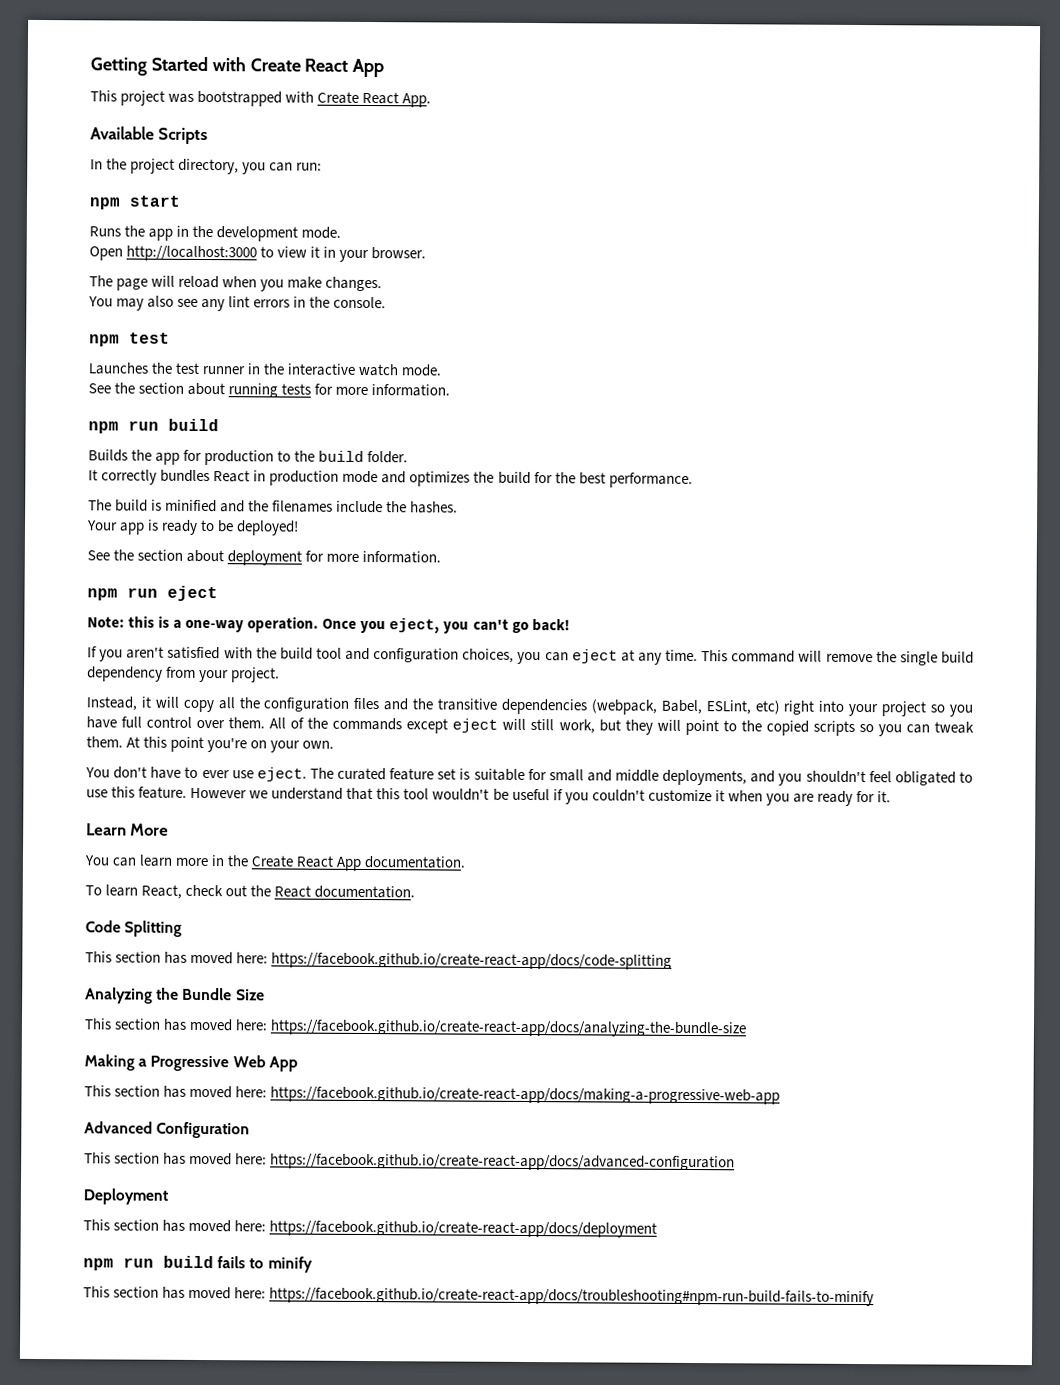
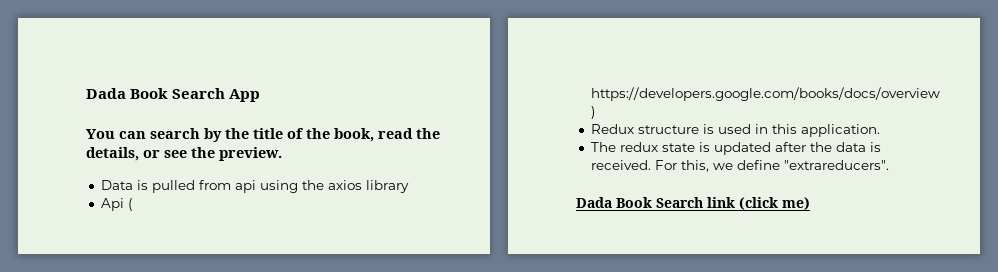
- Getting Started with Create React App
- This project was bootstrapped with Create React App.
- Available Scripts
- In the project directory, you can run:
- npm start
- Runs the app in the development mode.
- Open http://localhost:3000 to view it in your browser.
- The page will reload when you make changes.
- You may also see any lint errors in the console.
- npm test
- Launches the test runner in the interactive watch mode.
- See the section about running tests for more information.
- npm run build
- Builds the app for production to the build folder.
- It correctly bundles React in production mode and optimizes the build for the best performance.
- The build is minified and the filenames include the hashes.
- Your app is ready to be deployed!
- See the section about deployment for more information.
- npm run eject
- Note: this is a one-way operation. Once you eject, you can't go back!
- If you aren't satisfied with the build tool and configuration choices, you can eject at any time. This command will remove the single build dependency from your project.
- Instead, it will copy all the configuration files and the transitive dependencies (webpack, Babel, ESLint, etc) right into your project so you have full control over them. All of the commands except eject will still work, but they will point to the copied scripts so you can tweak them. At this point you're on your own.
- You don't have to ever use eject. The curated feature set is suitable for small and middle deployments, and you shouldn't feel obligated to use this feature. However we understand that this tool wouldn't be useful if you couldn't customize it when you are ready for it.
- Learn More
- You can learn more in the Create React App documentation.
- To learn React, check out the React documentation.
- Code Splitting
- This section has moved here: https://facebook.github.io/create-react-app/docs/code-splitting
- Analyzing the Bundle Size
- This section has moved here: https://facebook.github.io/create-react-app/docs/analyzing-the-bundle-size
- Making a Progressive Web App
- This section has moved here: https://facebook.github.io/create-react-app/docs/making-a-progressive-web-app
- Advanced Configuration
- This section has moved here: https://facebook.github.io/create-react-app/docs/advanced-configuration
- Deployment
- This section has moved here: https://facebook.github.io/create-react-app/docs/deployment
- npm run build fails to minify
- This section has moved here: https://facebook.github.io/create-react-app/docs/troubleshooting#npm-run-build-fails-to-minify
+ Dada Book Search App
+ You can search by the title of the book, read the details, or see the preview.
+ Data is pulled from api using the axios library
+ Api ( https://developers.google.com/books/docs/overview )
+ Redux structure is used in this application.
+ The redux state is updated after the data is received. For this, we define "extrareducers".
+ Dada Book Search link (click me)

